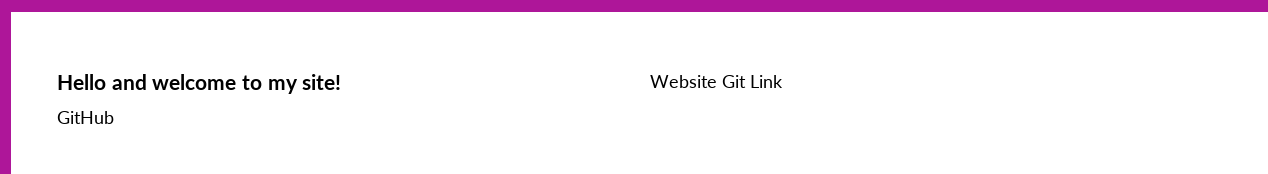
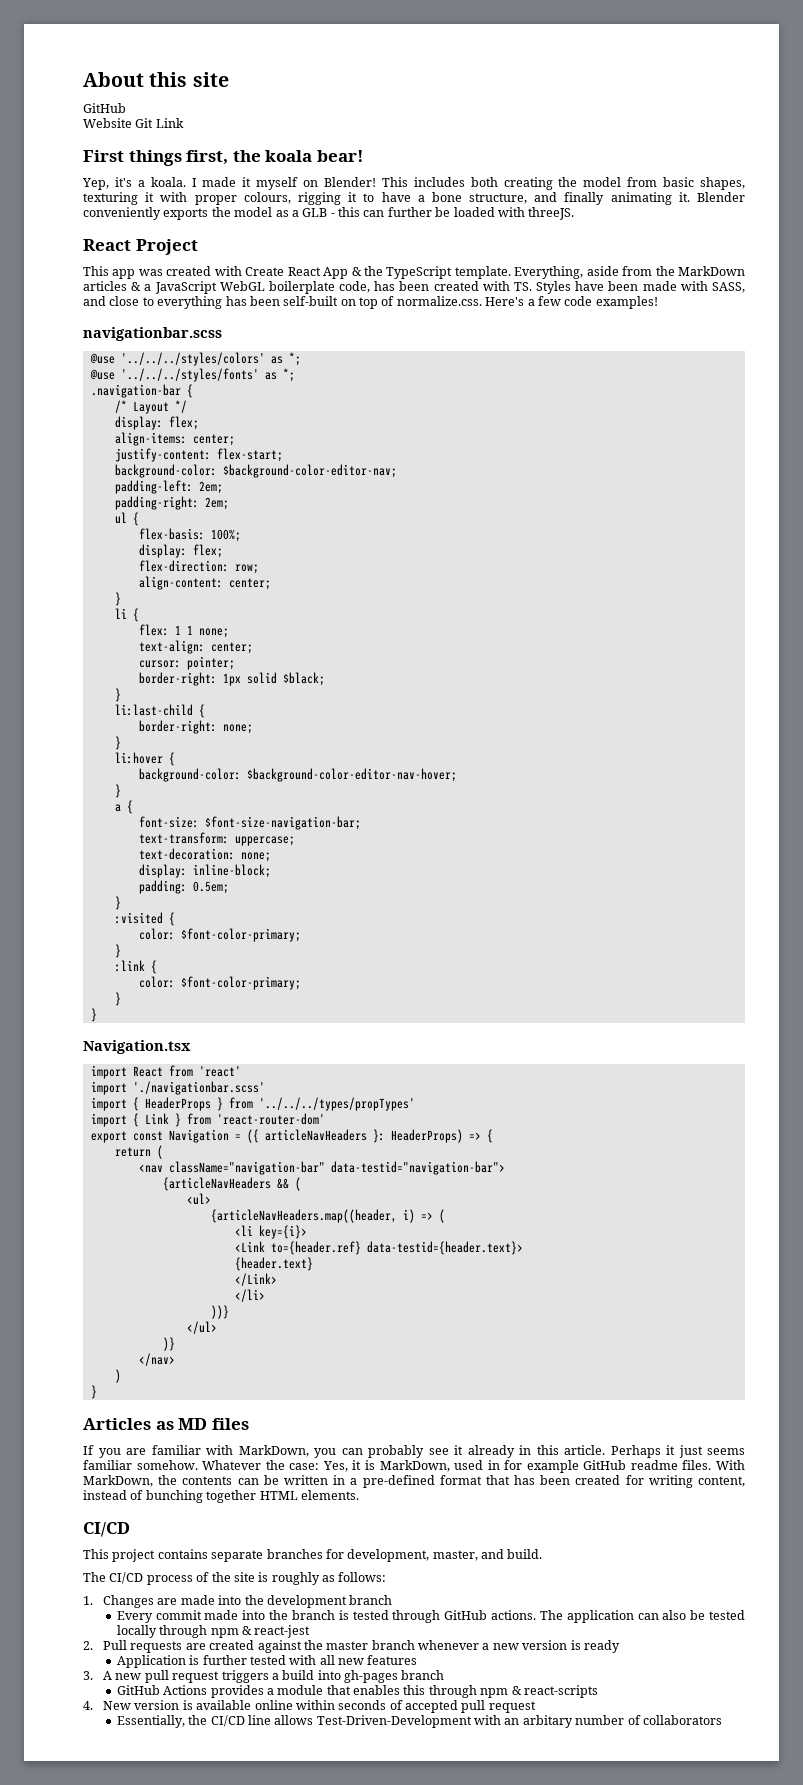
- Hello and welcome to my site!
+ About this site
  GitHub
  Website Git Link
+ First things first, the koala bear!
+ Yep, it's a koala. I made it myself on Blender! This includes both creating the model from basic shapes, texturing it with proper colours, rigging it to have a bone structure, and finally animating it. Blender conveniently exports the model as a GLB - this can further be loaded with threeJS.
+ React Project
+ This app was created with Create React App & the TypeScript template. Everything, aside from the MarkDown articles & a JavaScript WebGL boilerplate code, has been created with TS. Styles have been made with SASS, and close to everything has been self-built on top of normalize.css. Here's a few code examples!
+ navigationbar.scss
+ @use '../../../styles/colors' as *;
+ @use '../../../styles/fonts' as *;
+ .navigation-bar {
+ /* Layout */
+ display: flex;
+ align-items: center;
+ justify-content: flex-start;
+ background-color: $background-color-editor-nav;
+ padding-left: 2em;
+ padding-right: 2em;
+ ul {
+ flex-basis: 100%;
+ display: flex;
+ flex-direction: row;
+ align-content: center;
+ }
+ li {
+ flex: 1 1 none;
+ text-align: center;
+ cursor: pointer;
+ border-right: 1px solid $black;
+ }
+ li:last-child {
+ border-right: none;
+ }
+ li:hover {
+ background-color: $background-color-editor-nav-hover;
+ }
+ a {
+ font-size: $font-size-navigation-bar;
+ text-transform: uppercase;
+ text-decoration: none;
+ display: inline-block;
+ padding: 0.5em;
+ }
+ :visited {
+ color: $font-color-primary;
+ }
+ :link {
+ color: $font-color-primary;
+ }
+ }
+ Navigation.tsx
+ import React from 'react'
+ import './navigationbar.scss'
+ import { HeaderProps } from '../../../types/propTypes'
+ import { Link } from 'react-router-dom'
+ export const Navigation = ({ articleNavHeaders }: HeaderProps) => {
+ return (
+ <nav className="navigation-bar" data-testid="navigation-bar">
+ {articleNavHeaders && (
+ <ul>
+ {articleNavHeaders.map((header, i) => (
+ <li key={i}>
+ <Link to={header.ref} data-testid={header.text}>
+ {header.text}
+ </Link>
+ </li>
+ ))}
+ </ul>
+ )}
+ </nav>
+ )
+ }
+ Articles as MD files
+ If you are familiar with MarkDown, you can probably see it already in this article. Perhaps it just seems familiar somehow. Whatever the case: Yes, it is MarkDown, used in for example GitHub readme files. With MarkDown, the contents can be written in a pre-defined format that has been created for writing content, instead of bunching together HTML elements.
+ CI/CD
+ This project contains separate branches for development, master, and build.
+ The CI/CD process of the site is roughly as follows:
+ 1. Changes are made into the development branch
+ Every commit made into the branch is tested through GitHub actions. The application can also be tested locally through npm & react-jest
+ 2. Pull requests are created against the master branch whenever a new version is ready
+ Application is further tested with all new features
+ 3. A new pull request triggers a build into gh-pages branch
+ GitHub Actions provides a module that enables this through npm & react-scripts
+ 4. New version is available online within seconds of accepted pull request
+ Essentially, the CI/CD line allows Test-Driven-Development with an arbitary number of collaborators

